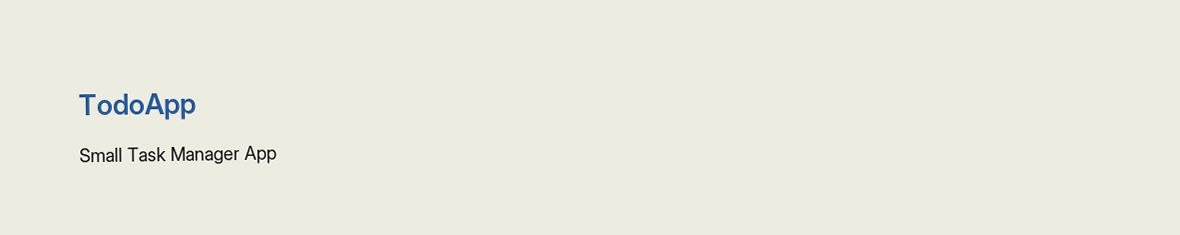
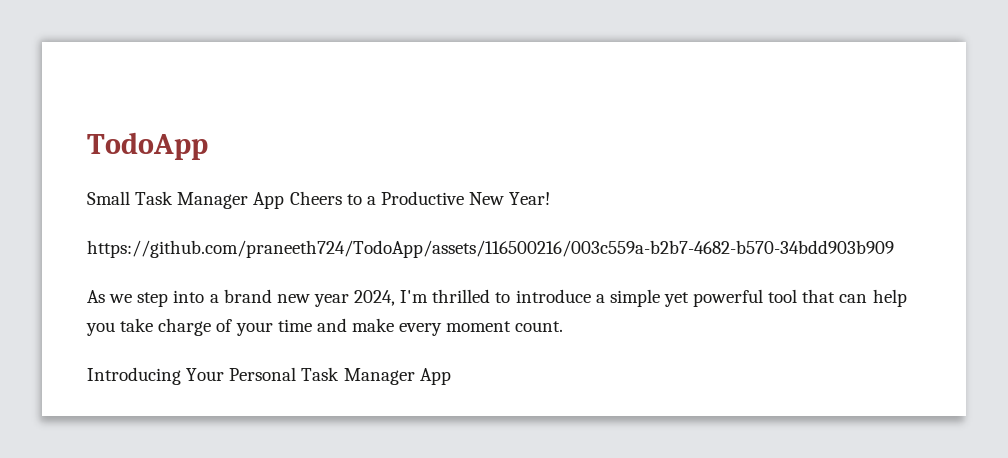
- Small Task Manager App
+ Small Task Manager App Cheers to a Productive New Year!
+ https://github.com/praneeth724/TodoApp/assets/116500216/003c559a-b2b7-4682-b570-34bdd903b909
+ As we step into a brand new year 2024, I'm thrilled to introduce a simple yet powerful tool that can help you take charge of your time and make every moment count.
+ Introducing Your Personal Task Manager App

